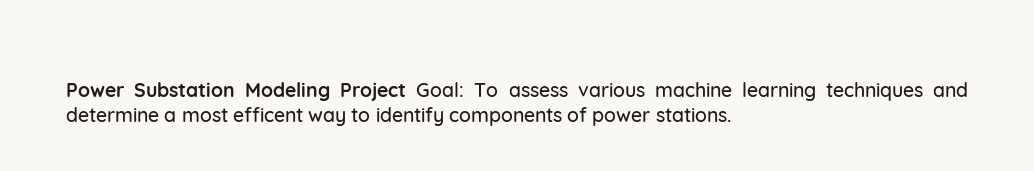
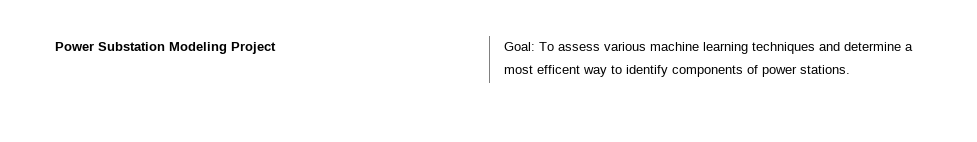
- Power Substation Modeling Project Goal: To assess various machine learning techniques and determine a most efficent way to identify components of power stations.
+ Power Substation Modeling Project
+ Goal: To assess various machine learning techniques and determine a most efficent way to identify components of power stations.

